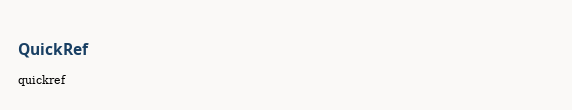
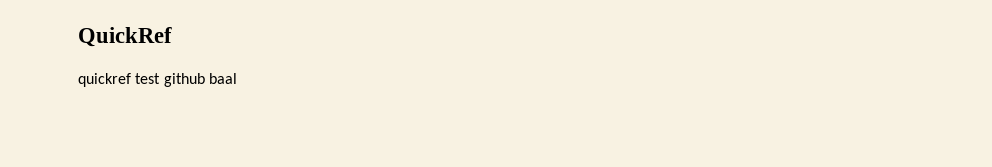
- quickref
+ quickref test github baal

